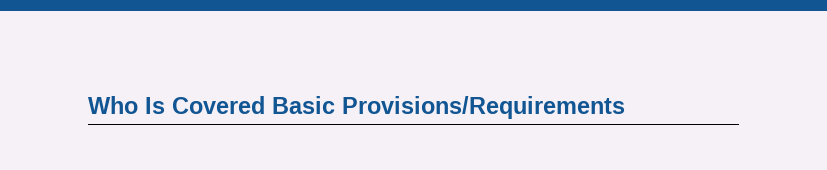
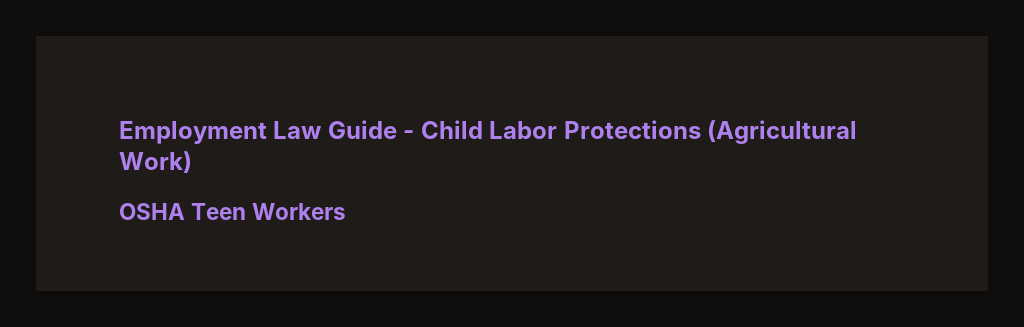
- Who Is Covered Basic Provisions/Requirements
+ Employment Law Guide - Child Labor Protections (Agricultural Work)
+ OSHA Teen Workers

